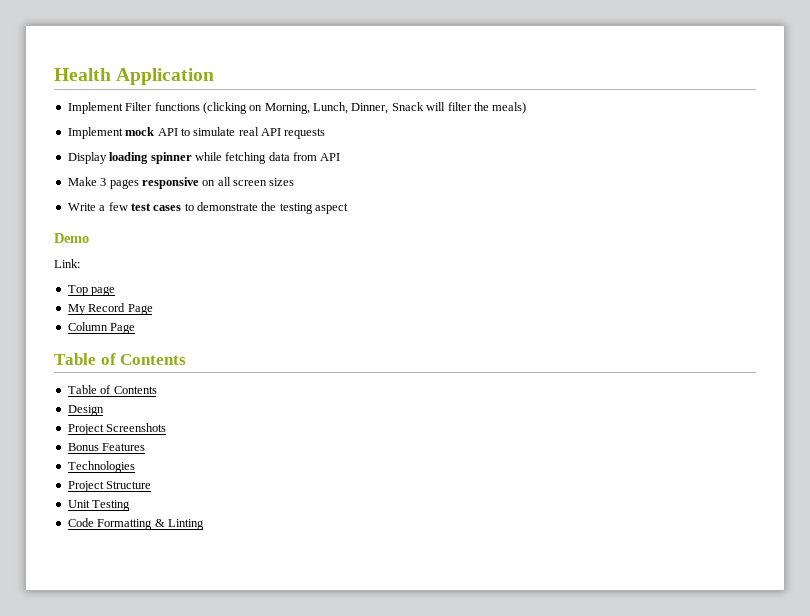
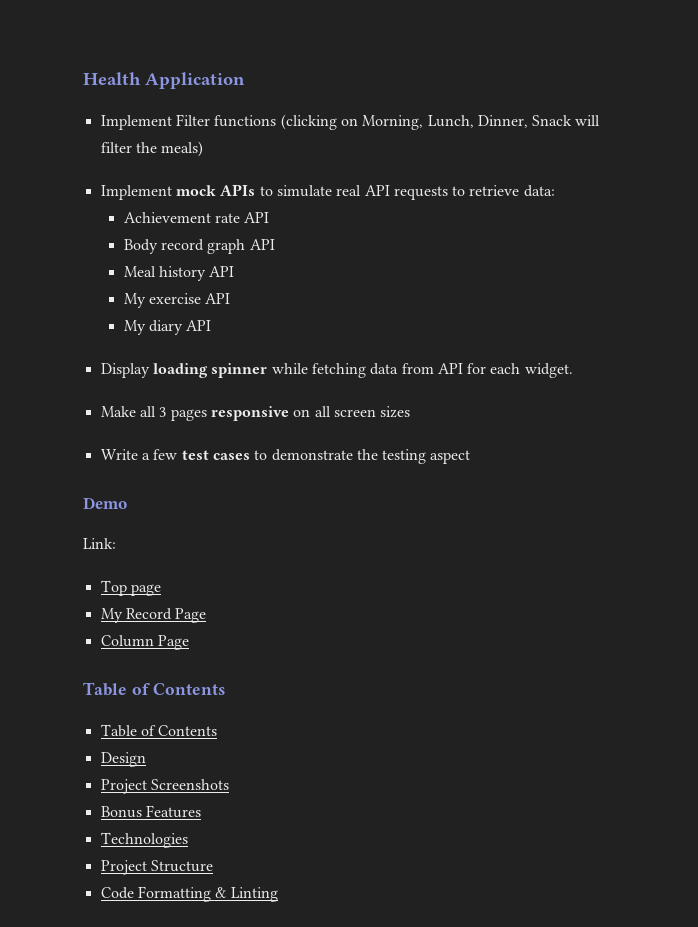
- Implement mock API to simulate real API requests
+ Implement mock APIs to simulate real API requests to retrieve data:
+ Achievement rate API
+ Body record graph API
+ Meal history API
+ My exercise API
+ My diary API
- Display loading spinner while fetching data from API
+ Display loading spinner while fetching data from API for each widget.
- Make 3 pages responsive on all screen sizes
+ Make all 3 pages responsive on all screen sizes
- Unit Testing

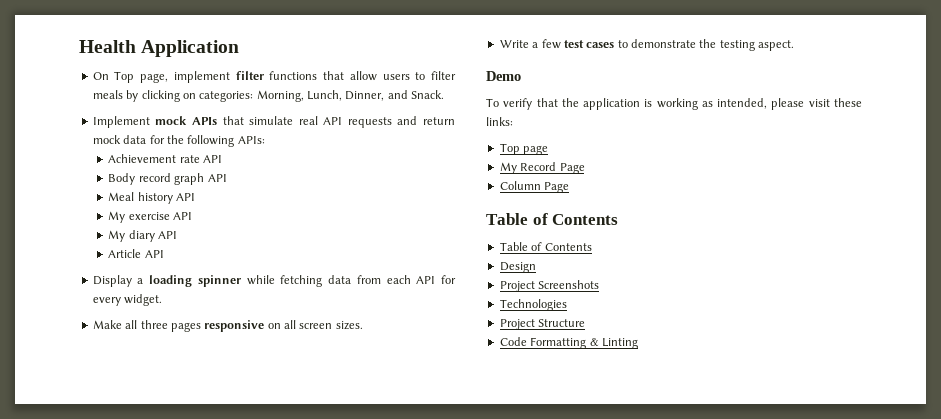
- Implement Filter functions (clicking on Morning, Lunch, Dinner, Snack will filter the meals)
+ On Top page, implement filter functions that allow users to filter meals by clicking on categories: Morning, Lunch, Dinner, and Snack.
- Implement mock APIs to simulate real API requests to retrieve data:
+ Implement mock APIs that simulate real API requests and return mock data for the following APIs:
+ Article API
- Display loading spinner while fetching data from API for each widget.
+ Display a loading spinner while fetching data from each API for every widget.
- Make all 3 pages responsive on all screen sizes
+ Make all three pages responsive on all screen sizes.
- Write a few test cases to demonstrate the testing aspect
+ Write a few test cases to demonstrate the testing aspect.
- Link:
+ To verify that the application is working as intended, please visit these links:
- Bonus Features

